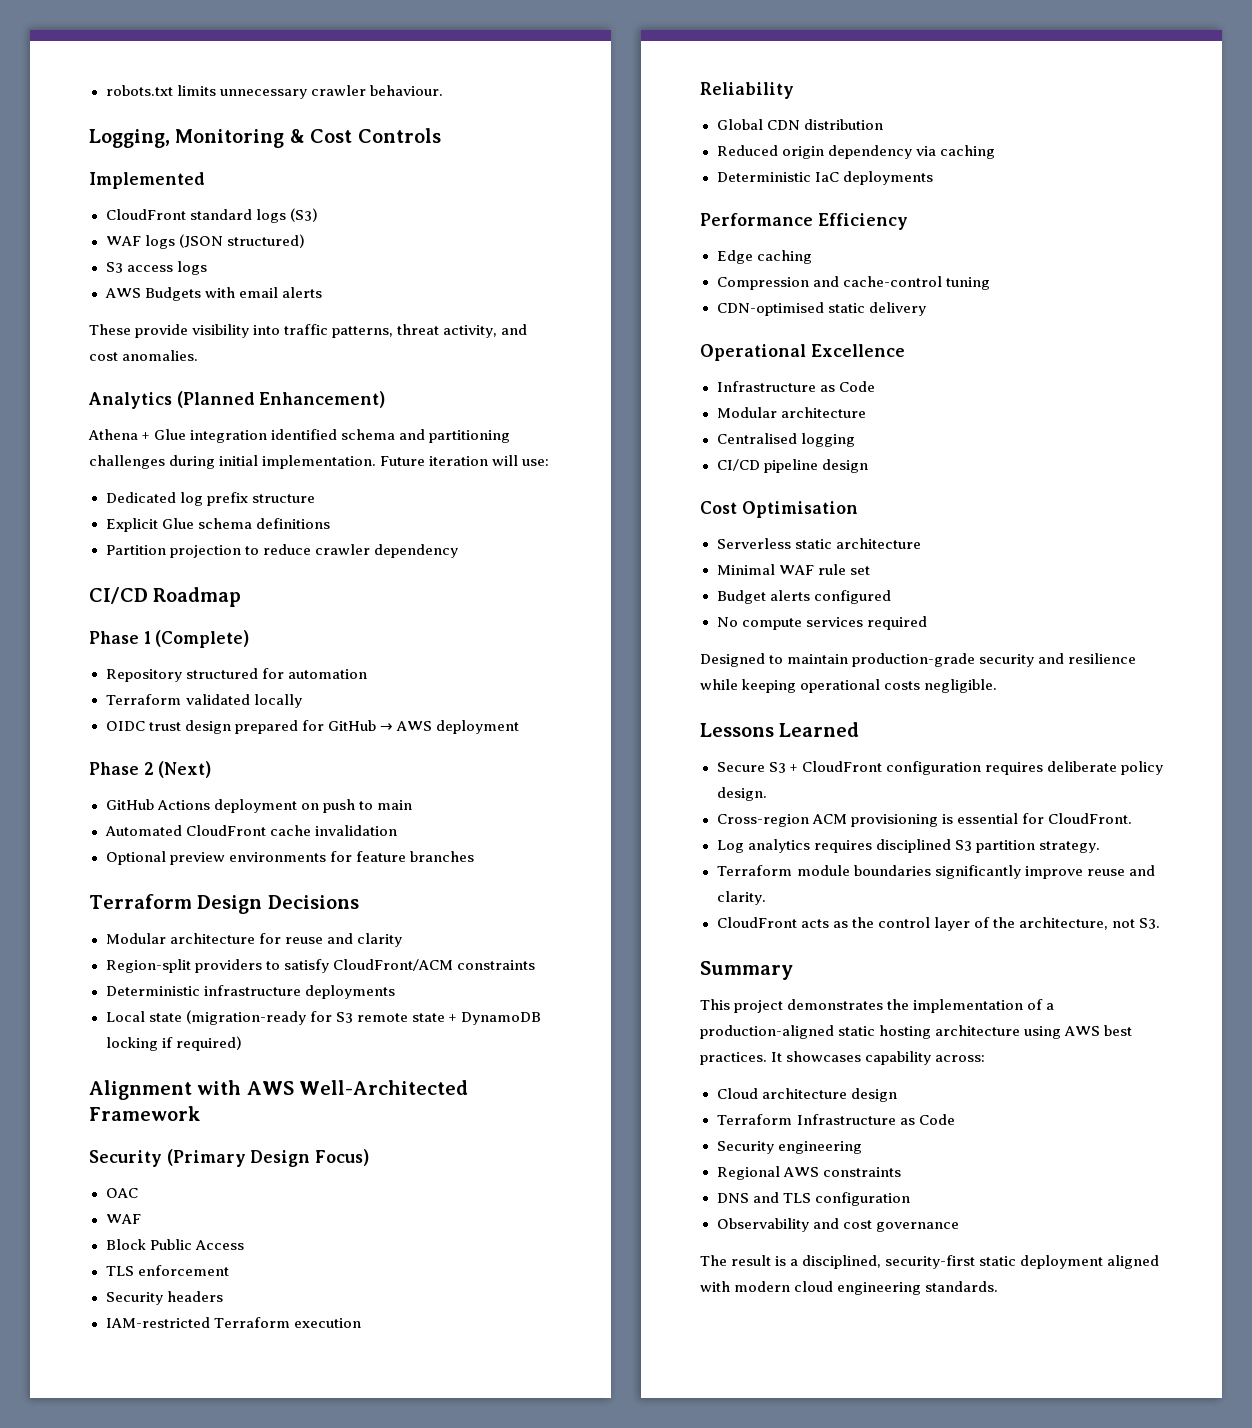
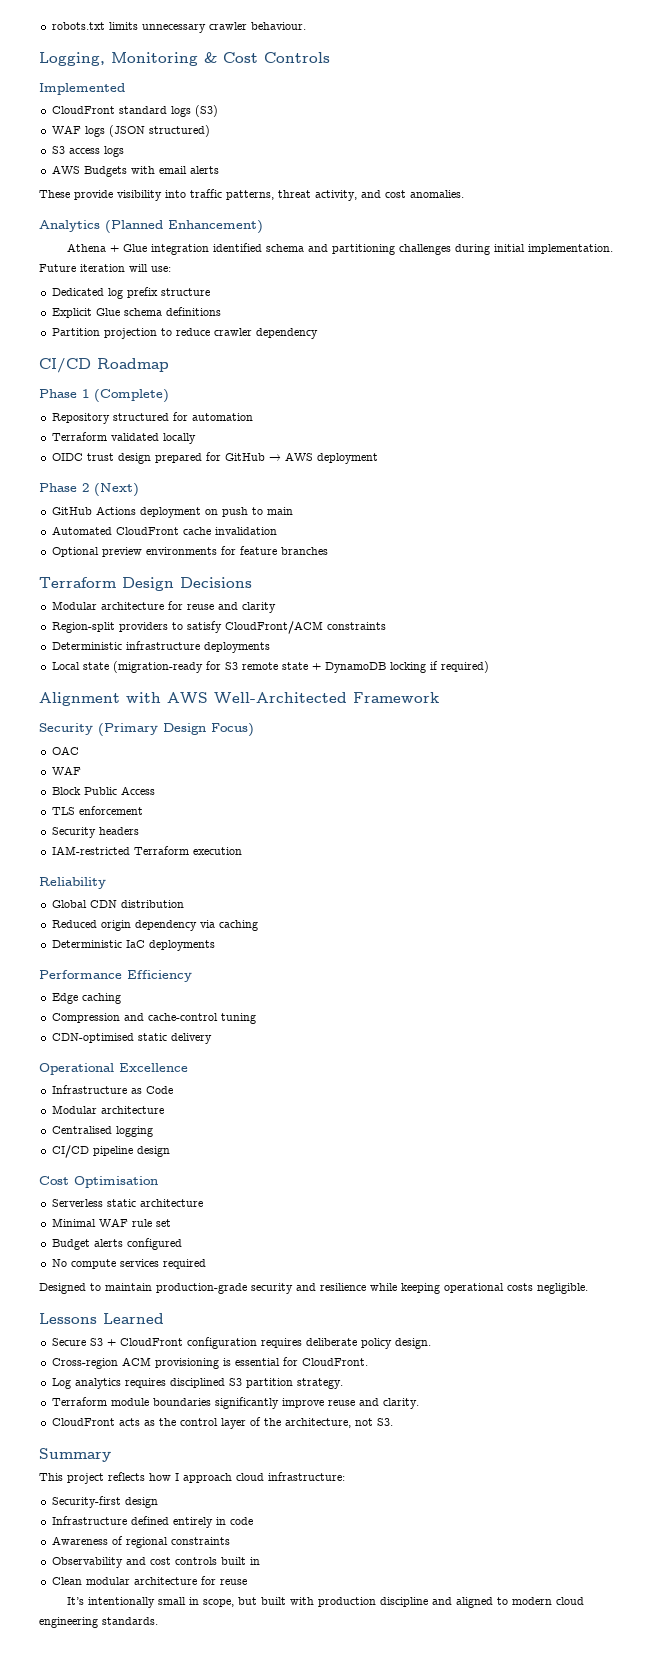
- This project demonstrates the implementation of a production-aligned static hosting architecture using AWS best practices. It showcases capability across:
- Cloud architecture design
- Terraform Infrastructure as Code
- Security engineering
- Regional AWS constraints
- DNS and TLS configuration
- Observability and cost governance
- The result is a disciplined, security-first static deployment aligned with modern cloud engineering standards.
+ This project reflects how I approach cloud infrastructure:
+ Security-first design
+ Infrastructure defined entirely in code
+ Awareness of regional constraints
+ Observability and cost controls built in
+ Clean modular architecture for reuse
+ It’s intentionally small in scope, but built with production discipline and aligned to modern cloud engineering standards.

